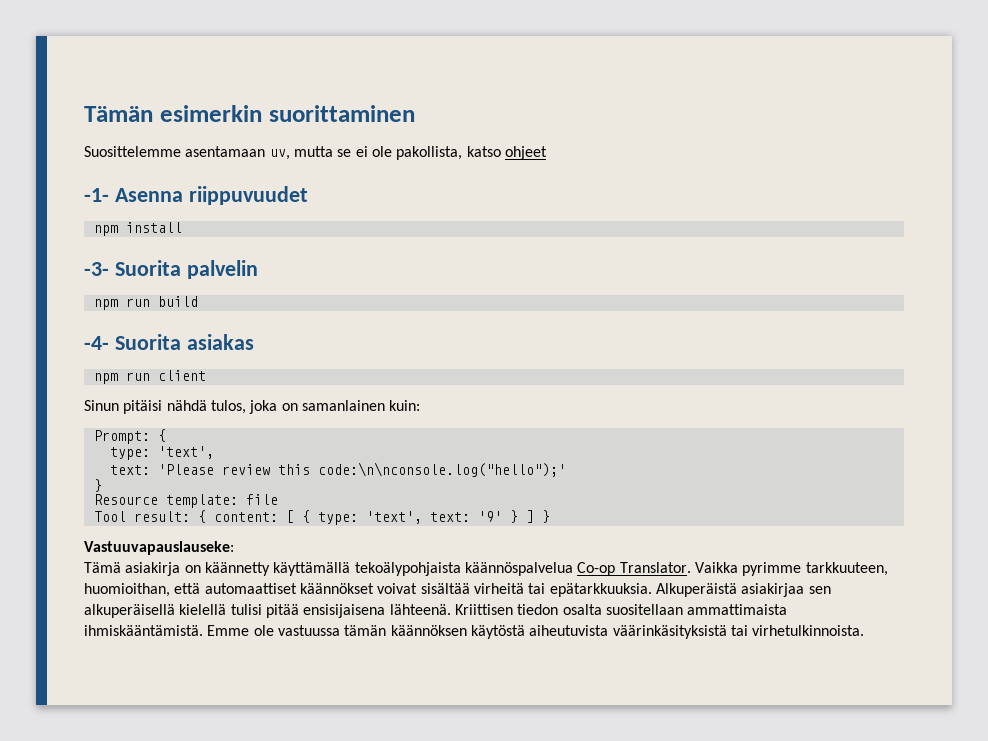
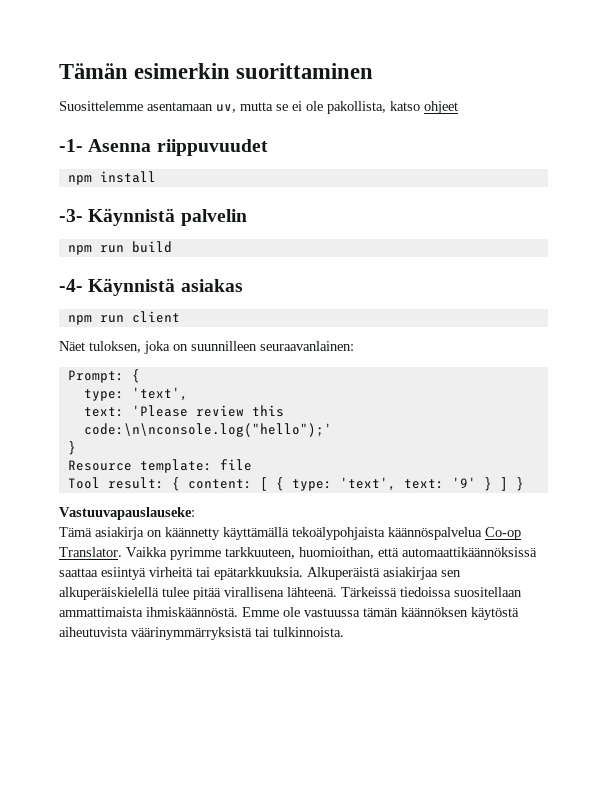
- -3- Suorita palvelin
+ -3- Käynnistä palvelin
- -4- Suorita asiakas
+ -4- Käynnistä asiakas
- Sinun pitäisi nähdä tulos, joka on samanlainen kuin:
+ Näet tuloksen, joka on suunnilleen seuraavanlainen:
- Vaikka pyrimme tarkkuuteen, huomioithan, että automaattiset käännökset voivat sisältää virheitä tai epätarkkuuksia.
+ Vaikka pyrimme tarkkuuteen, huomioithan, että automaattikäännöksissä saattaa esiintyä virheitä tai epätarkkuuksia.
- Alkuperäistä asiakirjaa sen alkuperäisellä kielellä tulisi pitää ensisijaisena lähteenä. Kriittisen tiedon osalta suositellaan ammattimaista ihmiskääntämistä.
+ Alkuperäistä asiakirjaa sen alkuperäiskielellä tulee pitää virallisena lähteenä. Tärkeissä tiedoissa suositellaan ammattimaista ihmiskäännöstä.
- Emme ole vastuussa tämän käännöksen käytöstä aiheutuvista väärinkäsityksistä tai virhetulkinnoista.
+ Emme ole vastuussa tämän käännöksen käytöstä aiheutuvista väärinymmärryksistä tai tulkinnoista.

